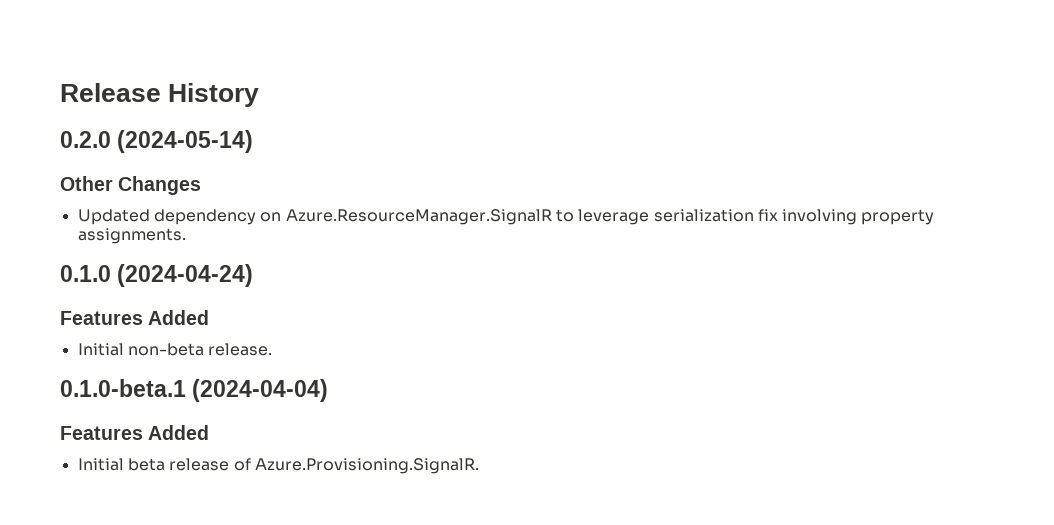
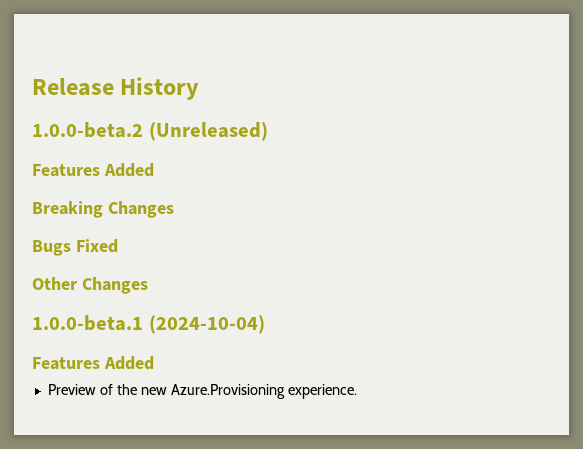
- 0.2.0 (2024-05-14)
+ 1.0.0-beta.2 (Unreleased)
+ Features Added
+ Breaking Changes
+ Bugs Fixed
  Other Changes
- Updated dependency on Azure.ResourceManager.SignalR to leverage serialization fix involving property assignments.
- 0.1.0 (2024-04-24)
+ 1.0.0-beta.1 (2024-10-04)
  Features Added
- Initial non-beta release.
- 0.1.0-beta.1 (2024-04-04)
- Features Added
- Initial beta release of Azure.Provisioning.SignalR.
+ Preview of the new Azure.Provisioning experience.

